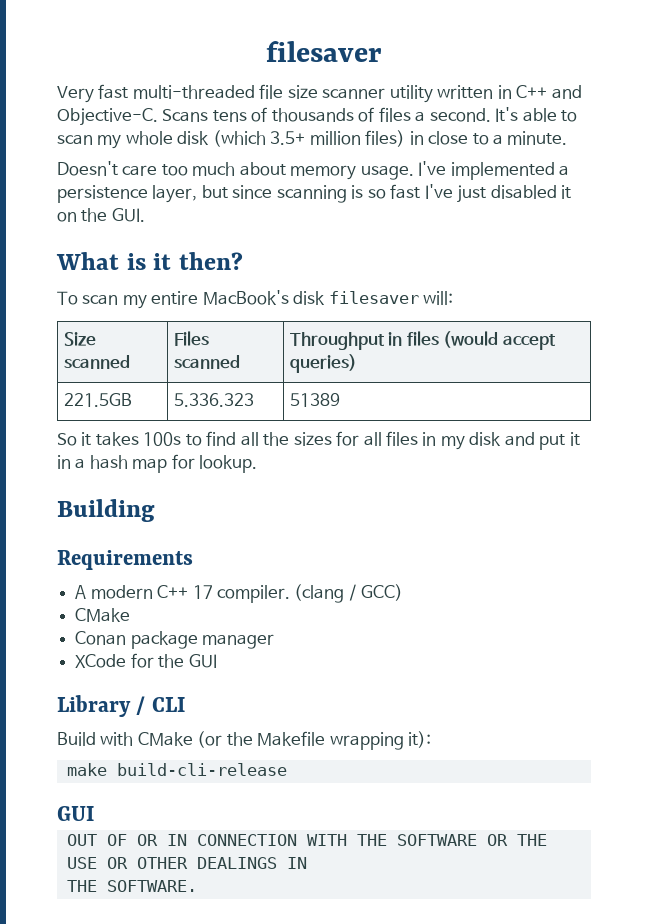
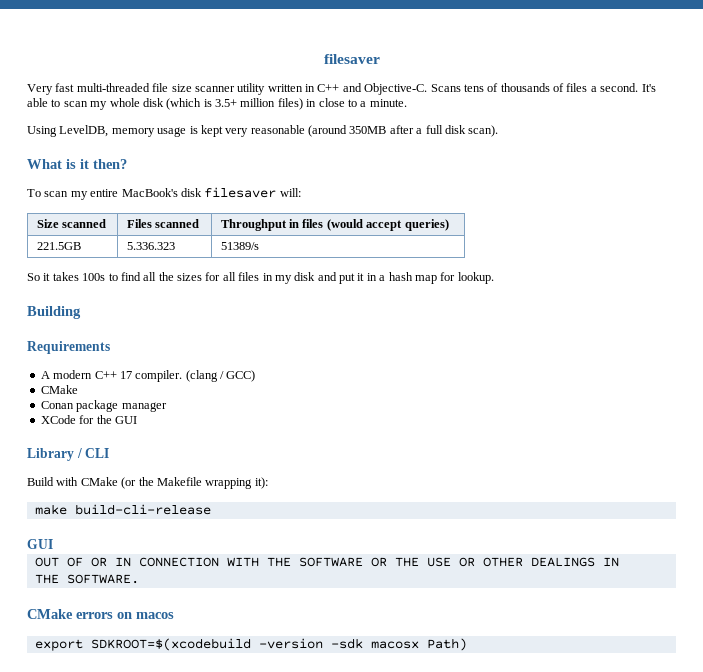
- It's able to scan my whole disk (which 3.5+ million files) in close to a minute.
+ It's able to scan my whole disk (which is 3.5+ million files) in close to a minute.
- Doesn't care too much about memory usage. I've implemented a persistence layer, but since scanning is so fast I've just disabled it on the GUI.
+ Using LevelDB, memory usage is kept very reasonable (around 350MB after a full disk scan).
- 221.5GB | 5.336.323 | 51389
+ 221.5GB | 5.336.323 | 51389/s
+ CMake errors on macos
+ export SDKROOT=$(xcodebuild -version -sdk macosx Path)

